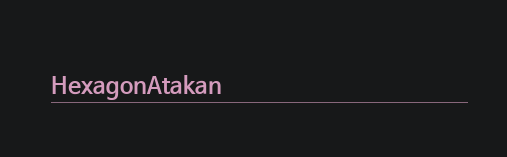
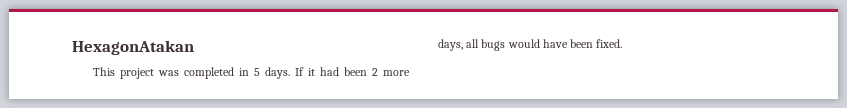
+ This project was completed in 5 days. If it had been 2 more days, all bugs would have been fixed.

